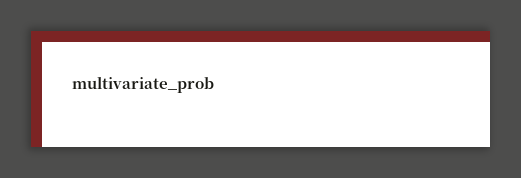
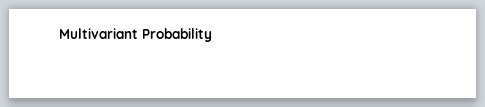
- multivariate_prob
+ Multivariant Probability

